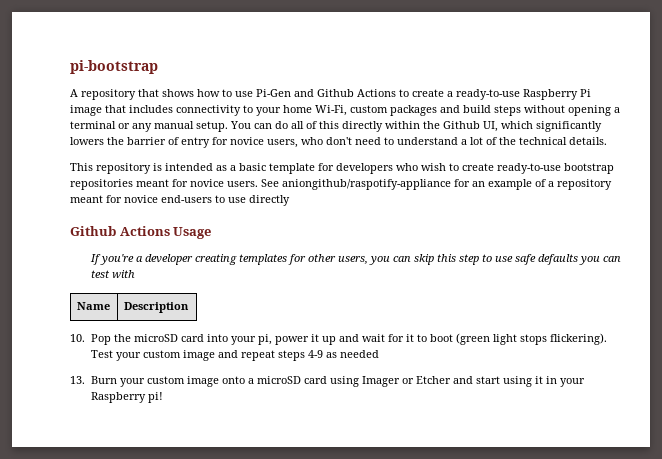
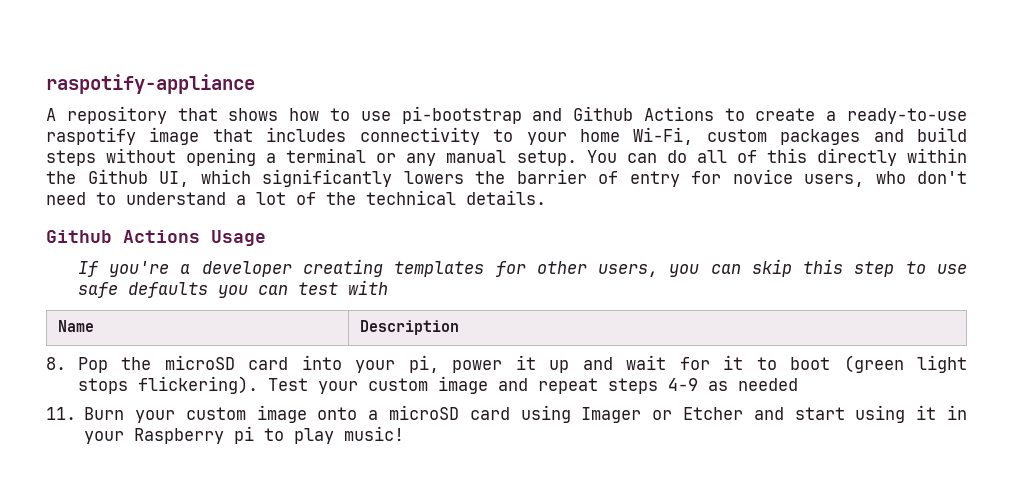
- pi-bootstrap
+ raspotify-appliance
- A repository that shows how to use Pi-Gen and Github Actions to create a ready-to-use Raspberry Pi image that includes connectivity to your home Wi-Fi, custom packages and build steps without opening a terminal or any manual setup.
+ A repository that shows how to use pi-bootstrap and Github Actions to create a ready-to-use raspotify image that includes connectivity to your home Wi-Fi, custom packages and build steps without opening a terminal or any manual setup.
- This repository is intended as a basic template for developers who wish to create ready-to-use bootstrap repositories meant for novice users. See aniongithub/raspotify-appliance for an example of a repository meant for novice end-users to use directly
- 10. Pop the microSD card into your pi, power it up and wait for it to boot (green light stops flickering).
+ 8. Pop the microSD card into your pi, power it up and wait for it to boot (green light stops flickering).
- 13. Burn your custom image onto a microSD card using Imager or Etcher and start using it in your Raspberry pi!
+ 11. Burn your custom image onto a microSD card using Imager or Etcher and start using it in your Raspberry pi to play music!

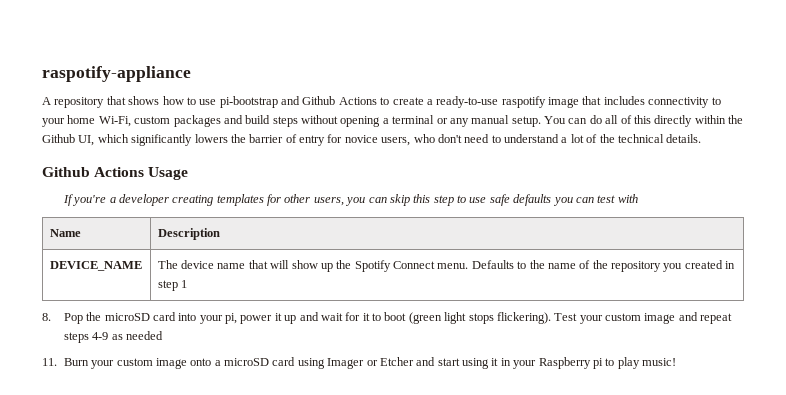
+ DEVICE_NAME | The device name that will show up the Spotify Connect menu. Defaults to the name of the repository you created in step 1

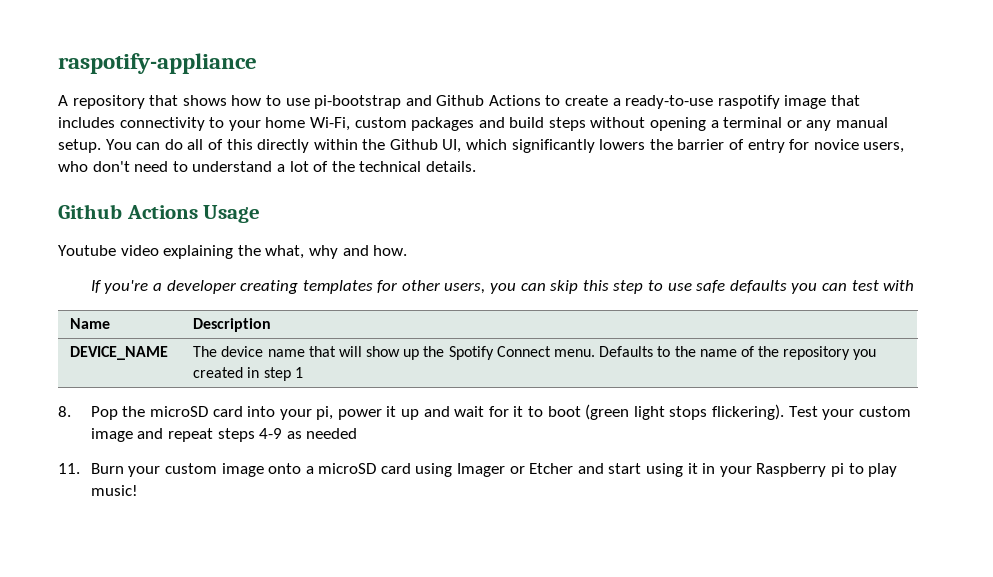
+ Youtube video explaining the what, why and how.

